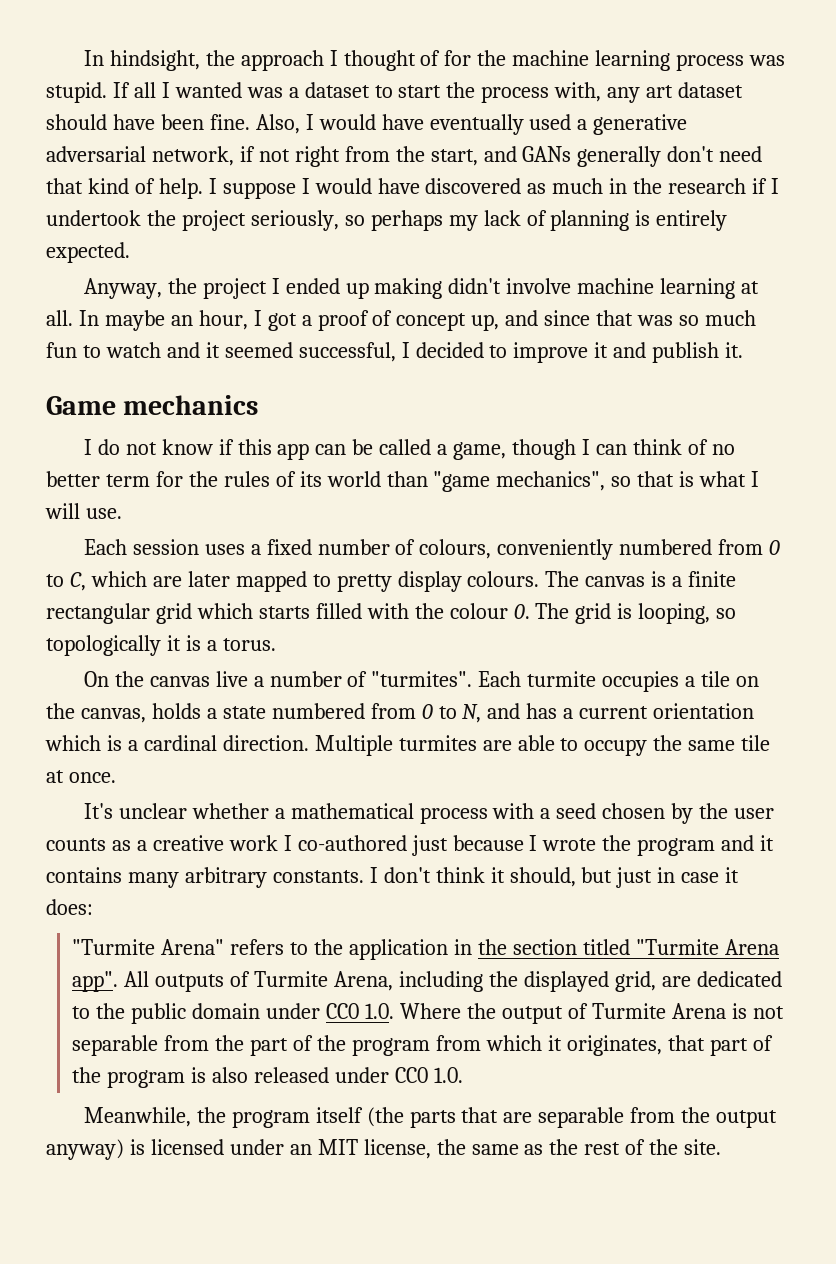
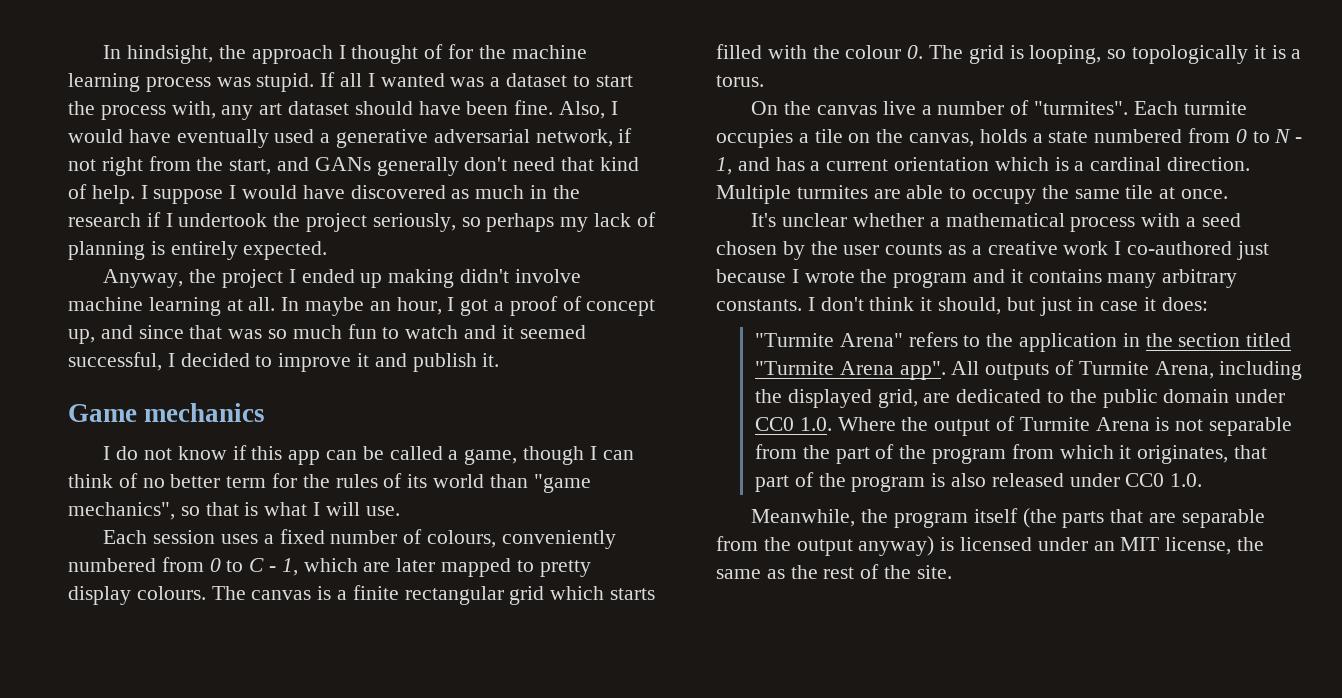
- Each session uses a fixed number of colours, conveniently numbered from 0 to C, which are later mapped to pretty display colours.
+ Each session uses a fixed number of colours, conveniently numbered from 0 to C - 1, which are later mapped to pretty display colours.
- Each turmite occupies a tile on the canvas, holds a state numbered from 0 to N, and has a current orientation which is a cardinal direction.
+ Each turmite occupies a tile on the canvas, holds a state numbered from 0 to N - 1, and has a current orientation which is a cardinal direction.

